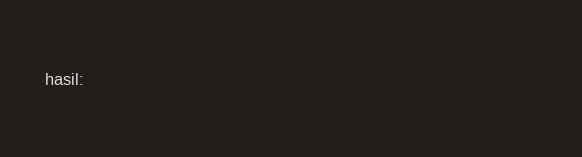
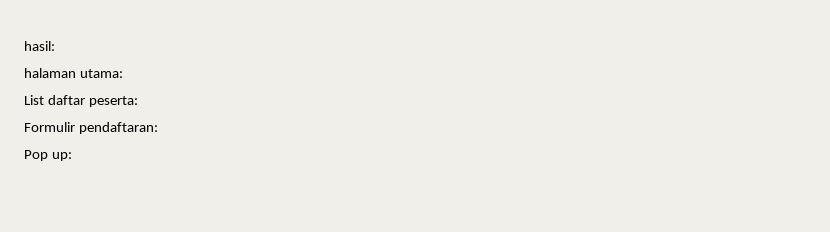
+ halaman utama:
+ List daftar peserta:
+ Formulir pendaftaran:
+ Pop up:

